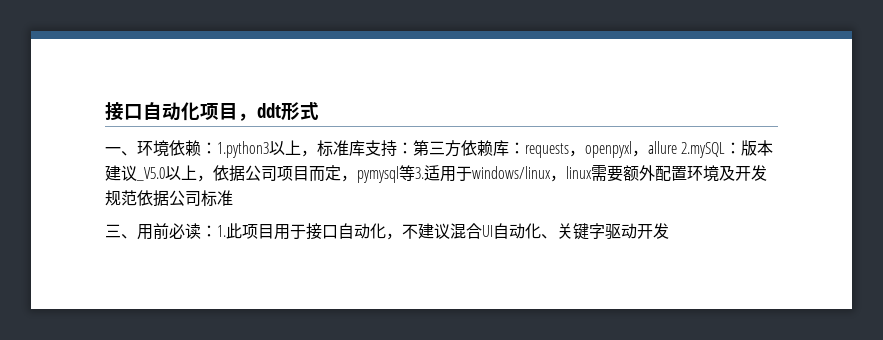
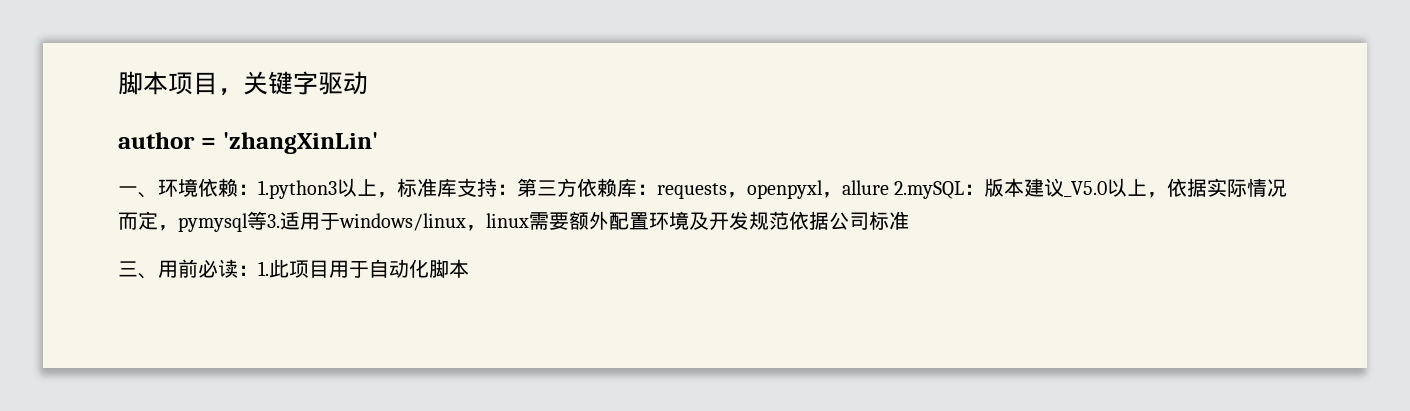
- 接口自动化项目，ddt形式
+ 脚本项目，关键字驱动
+ author = 'zhangXinLin'
- 一、环境依赖：1.python3以上，标准库支持：第三方依赖库：requests，openpyxl，allure 2.mySQL：版本建议_V5.0以上，依据公司项目而定，pymysql等3.适用于windows/linux，linux需要额外配置环境及开发规范依据公司标准
+ 一、环境依赖：1.python3以上，标准库支持：第三方依赖库：requests，openpyxl，allure 2.mySQL：版本建议_V5.0以上，依据实际情况而定，pymysql等3.适用于windows/linux，linux需要额外配置环境及开发规范依据公司标准
- 三、用前必读：1.此项目用于接口自动化，不建议混合UI自动化、关键字驱动开发
+ 三、用前必读：1.此项目用于自动化脚本

